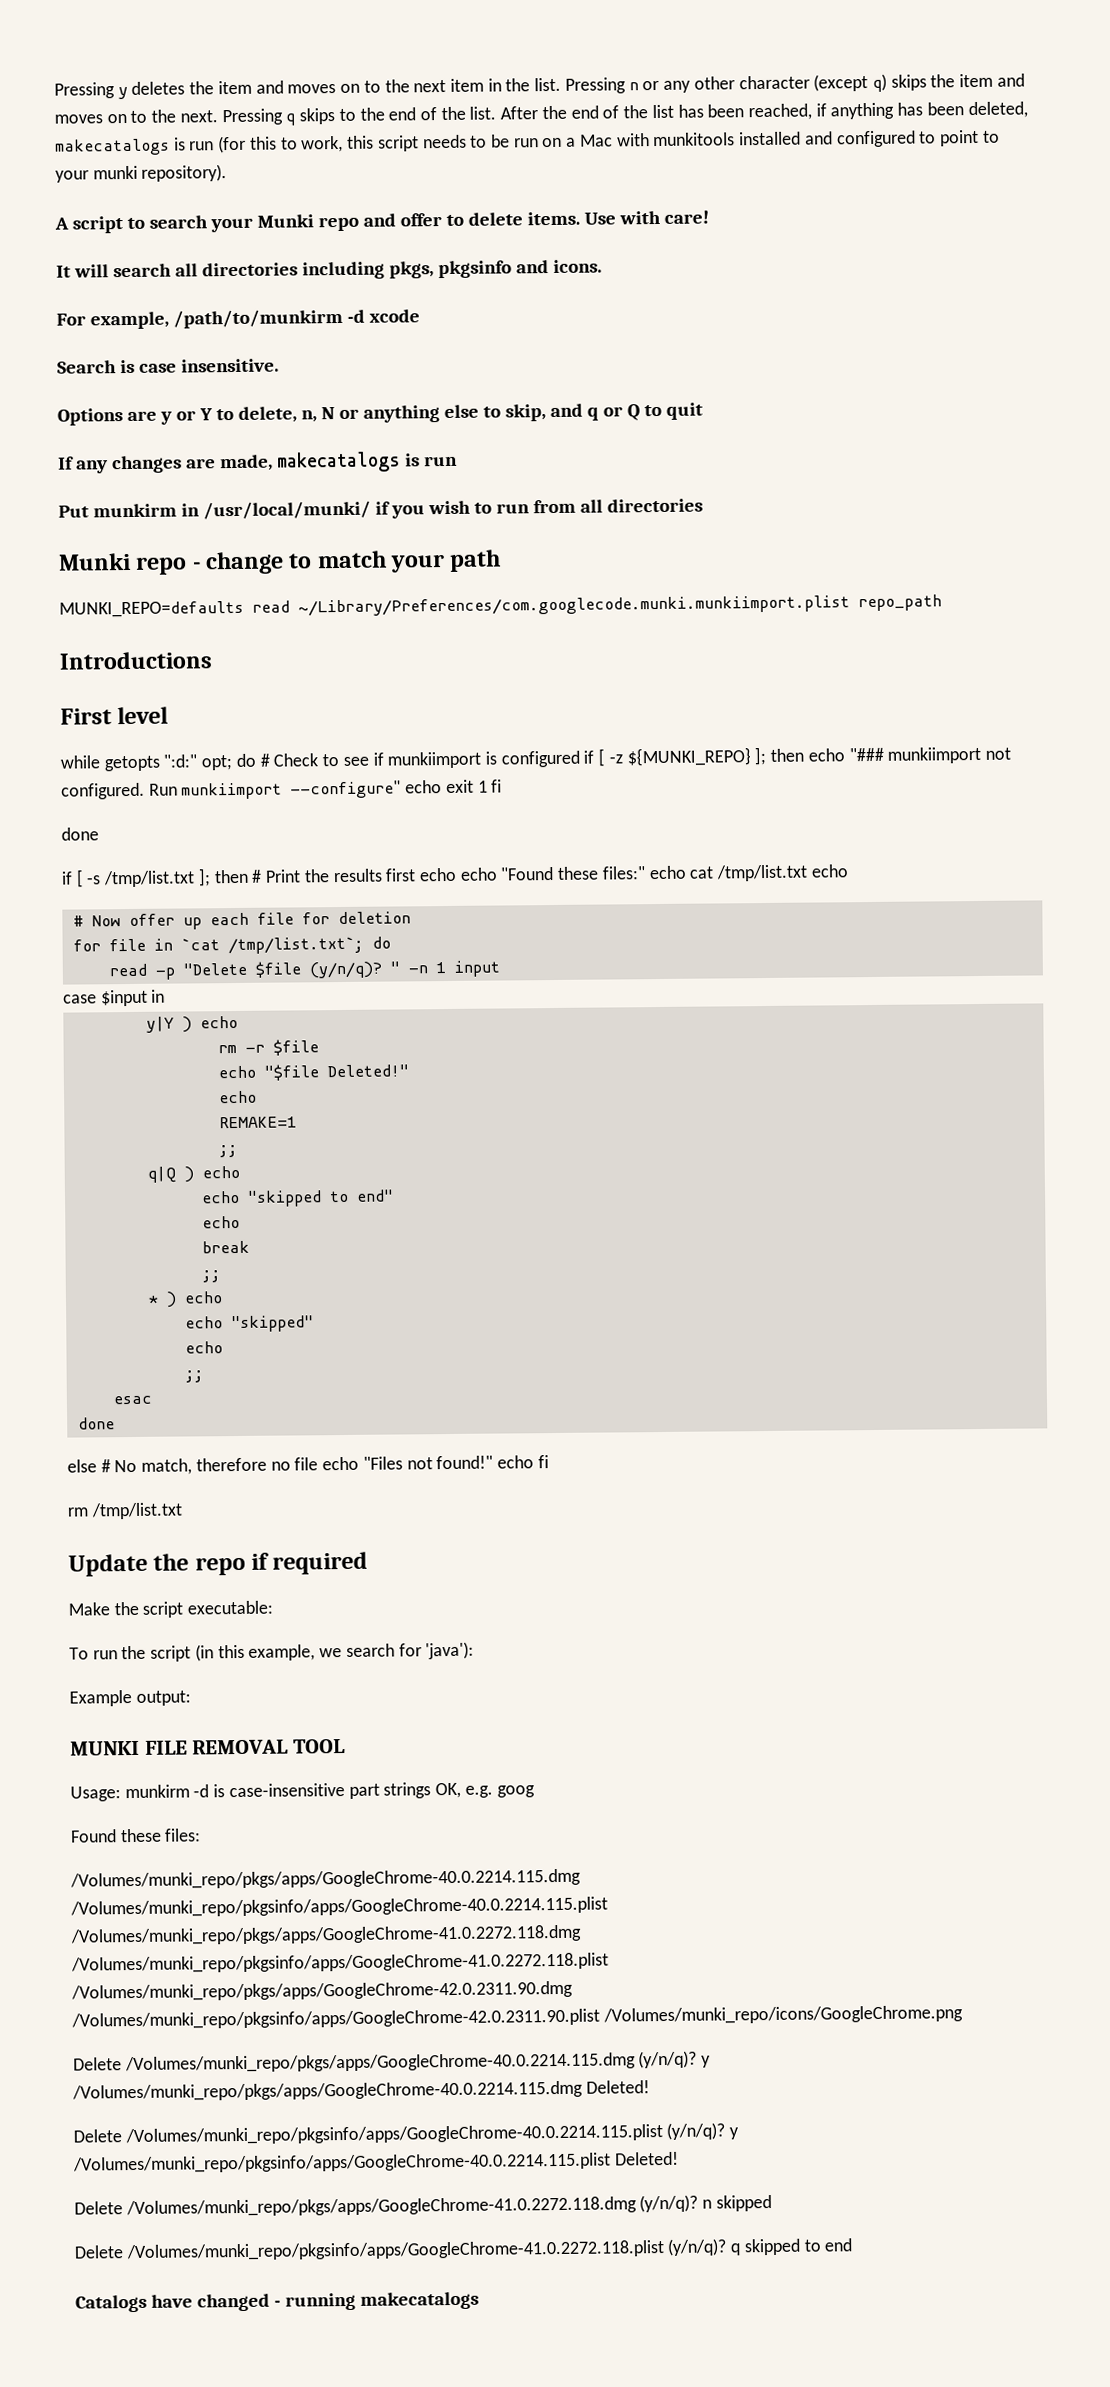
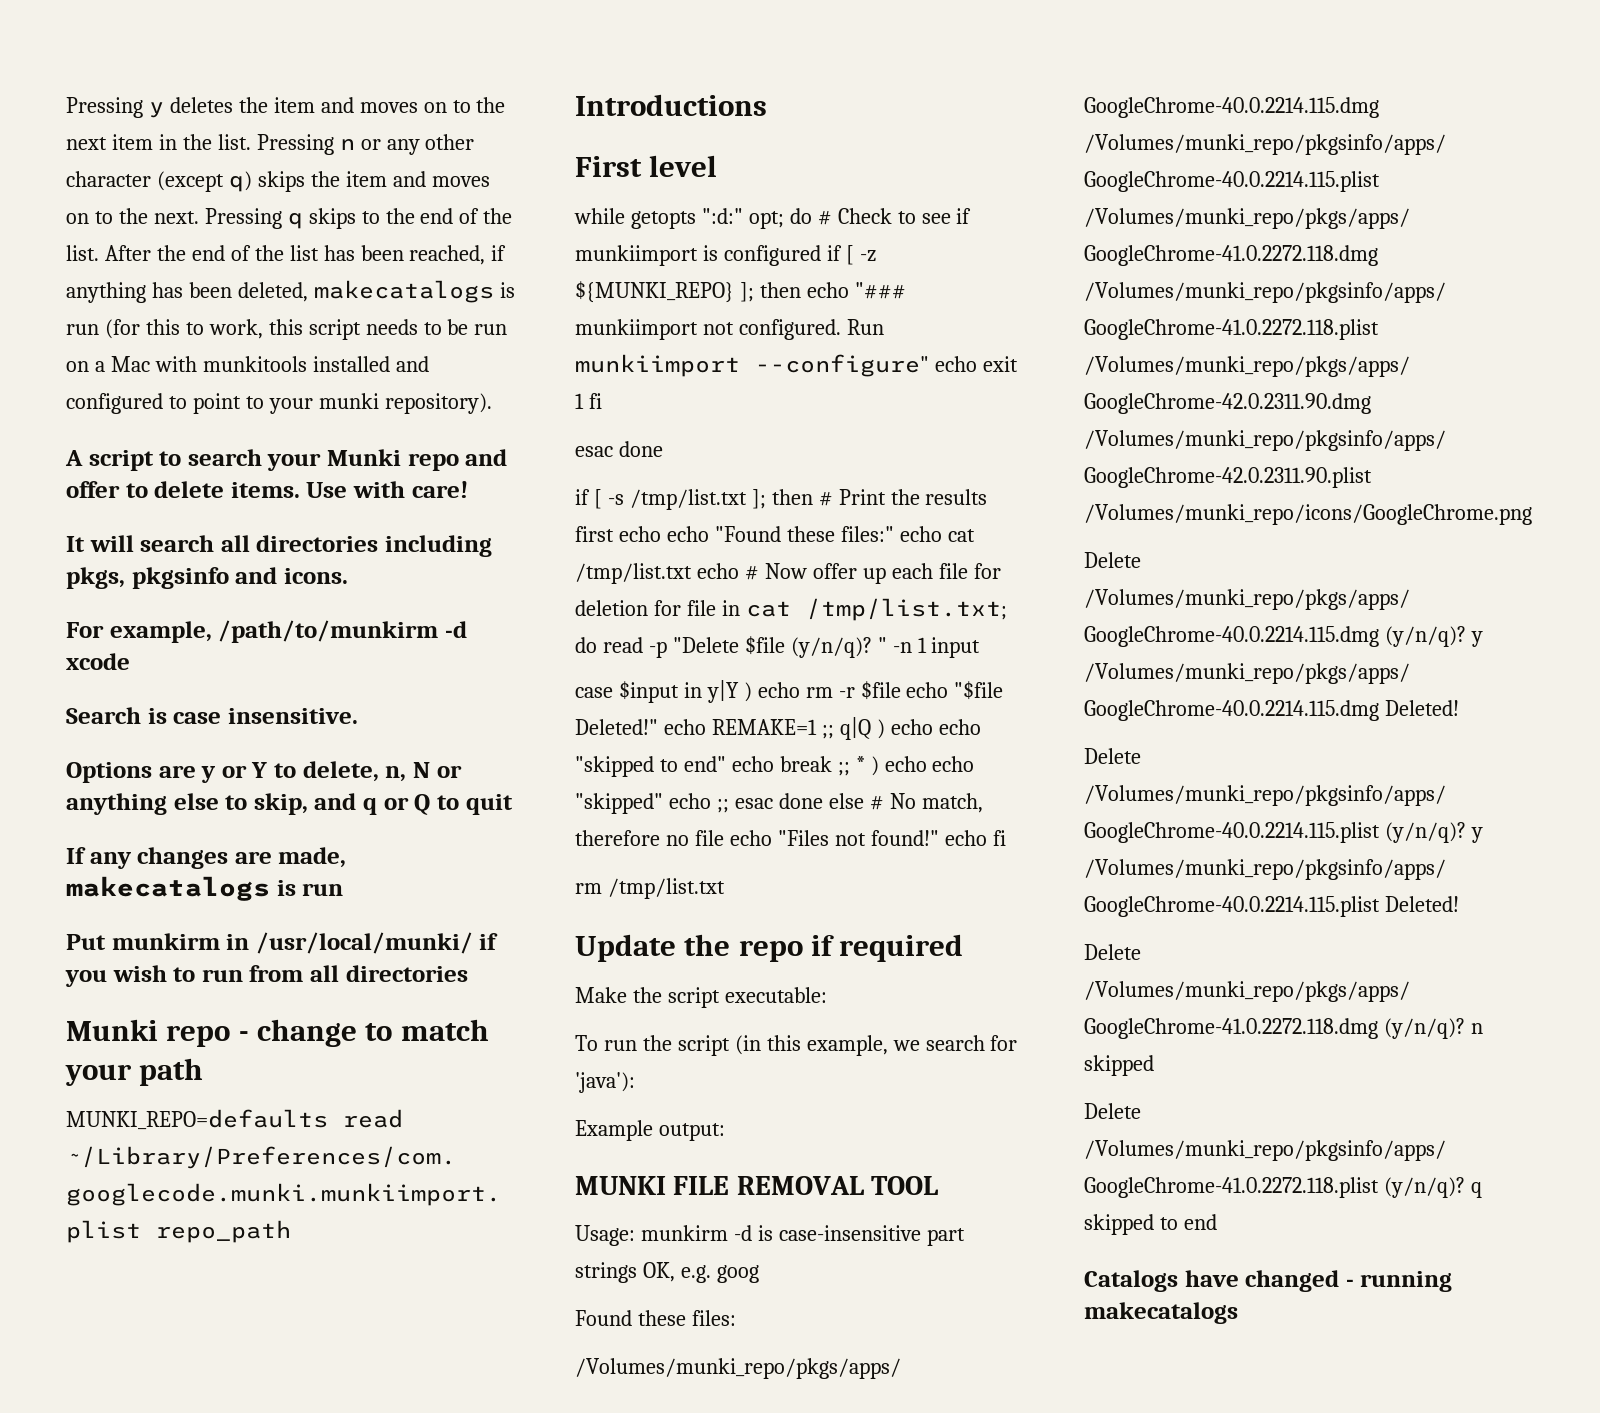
  Run munkiimport --configure" echo exit 1 fi
- done
+ esac done
- if [ -s /tmp/list.txt ]; then # Print the results first echo echo "Found these files:" echo cat /tmp/list.txt echo
- # Now offer up each file for deletion
- for file in `cat /tmp/list.txt`; do
- read -p "Delete $file (y/n/q)?
+ if [ -s /tmp/list.txt ]; then # Print the results first echo echo "Found these files:" echo cat /tmp/list.txt echo # Now offer up each file for deletion for file in cat /tmp/list.txt; do read -p "Delete $file (y/n/q)?
- case $input in
- y|Y ) echo
- rm -r $file
- echo "$file Deleted!"
- echo
- REMAKE=1
- ;;
- q|Q ) echo
- echo "skipped to end"
- echo
- break
- ;;
- * ) echo
- echo "skipped"
- echo
- ;;
- esac
- done
- else # No match, therefore no file echo "Files not found!" echo fi
+ case $input in y|Y ) echo rm -r $file echo "$file Deleted!" echo REMAKE=1 ;; q|Q ) echo echo "skipped to end" echo break ;; * ) echo echo "skipped" echo ;; esac done else # No match, therefore no file echo "Files not found!" echo fi

